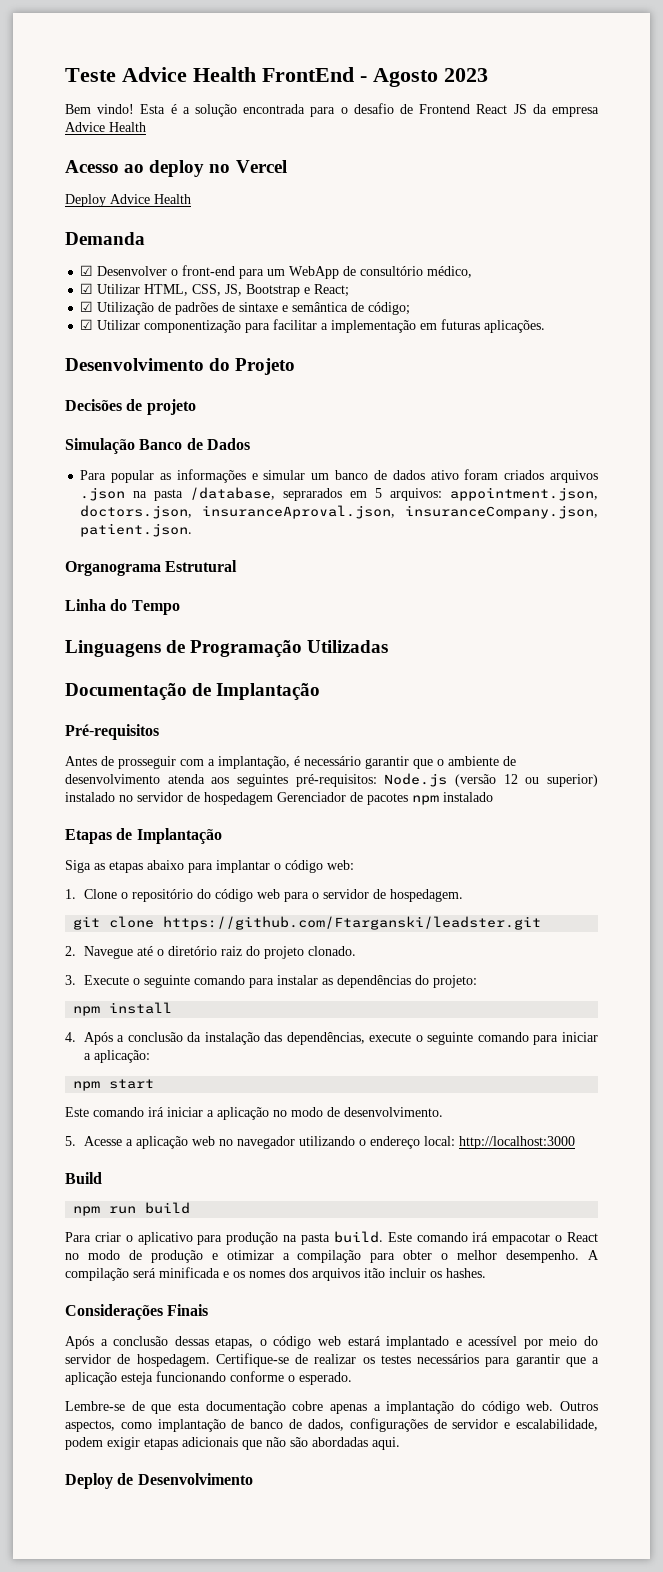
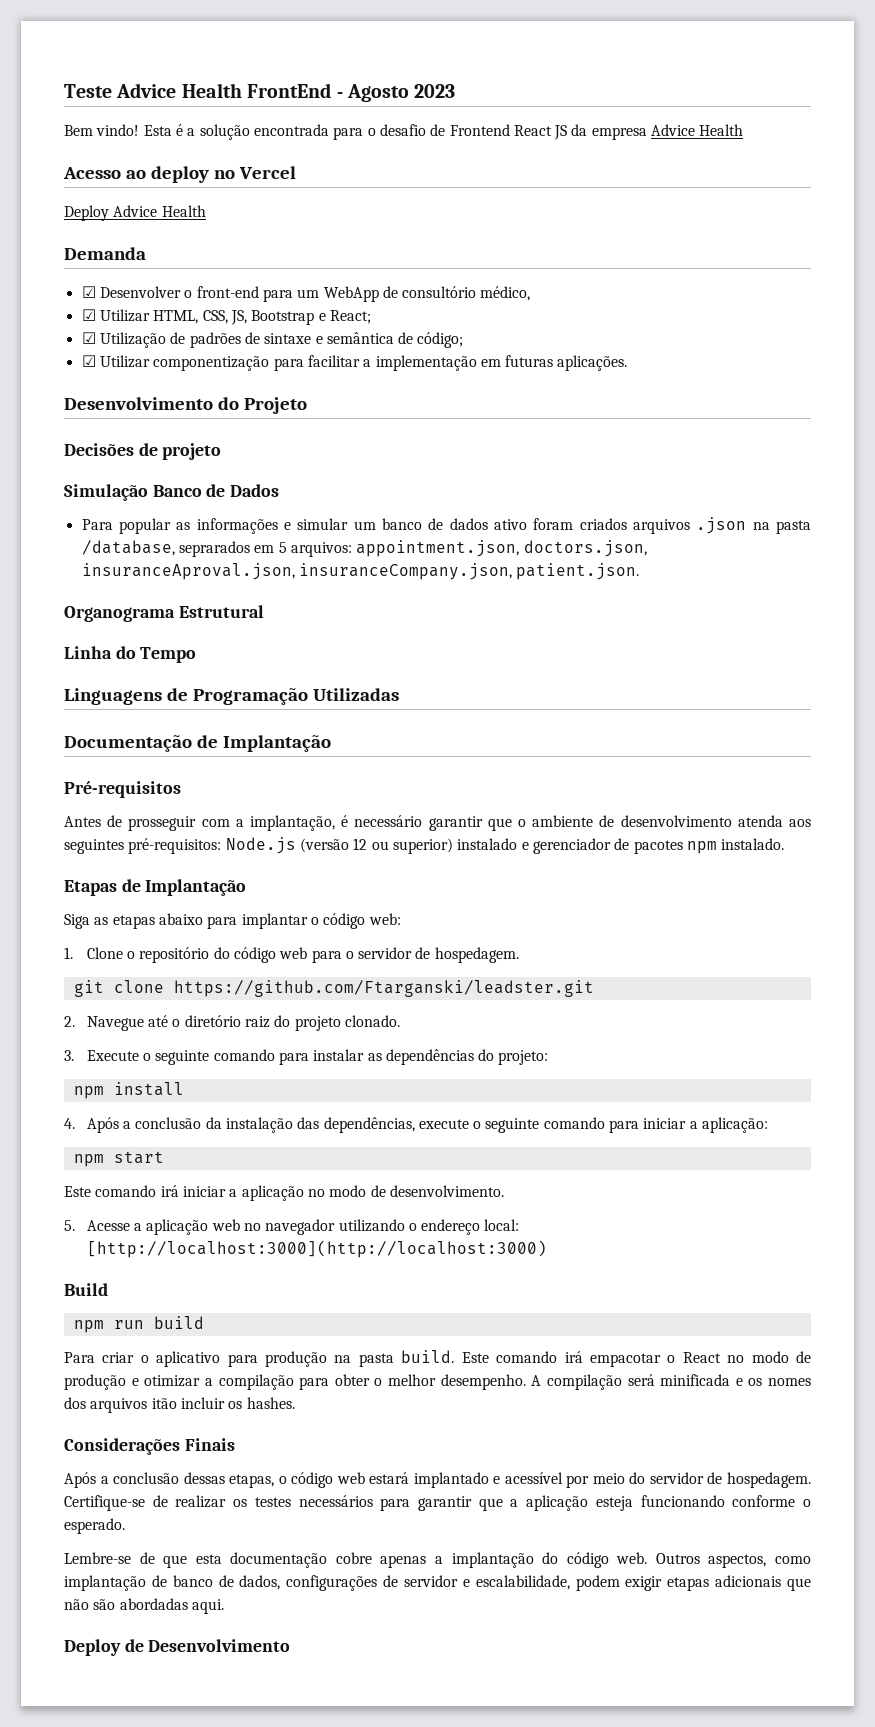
- Antes de prosseguir com a implantação, é necessário garantir que o ambiente de desenvolvimento atenda aos seguintes pré-requisitos: Node.js (versão 12 ou superior) instalado no servidor de hospedagem Gerenciador de pacotes npm instalado
+ Antes de prosseguir com a implantação, é necessário garantir que o ambiente de desenvolvimento atenda aos seguintes pré-requisitos: Node.js (versão 12 ou superior) instalado e gerenciador de pacotes npm instalado.
- 5. Acesse a aplicação web no navegador utilizando o endereço local: http://localhost:3000
+ 5. Acesse a aplicação web no navegador utilizando o endereço local: [http://localhost:3000](http://localhost:3000)

